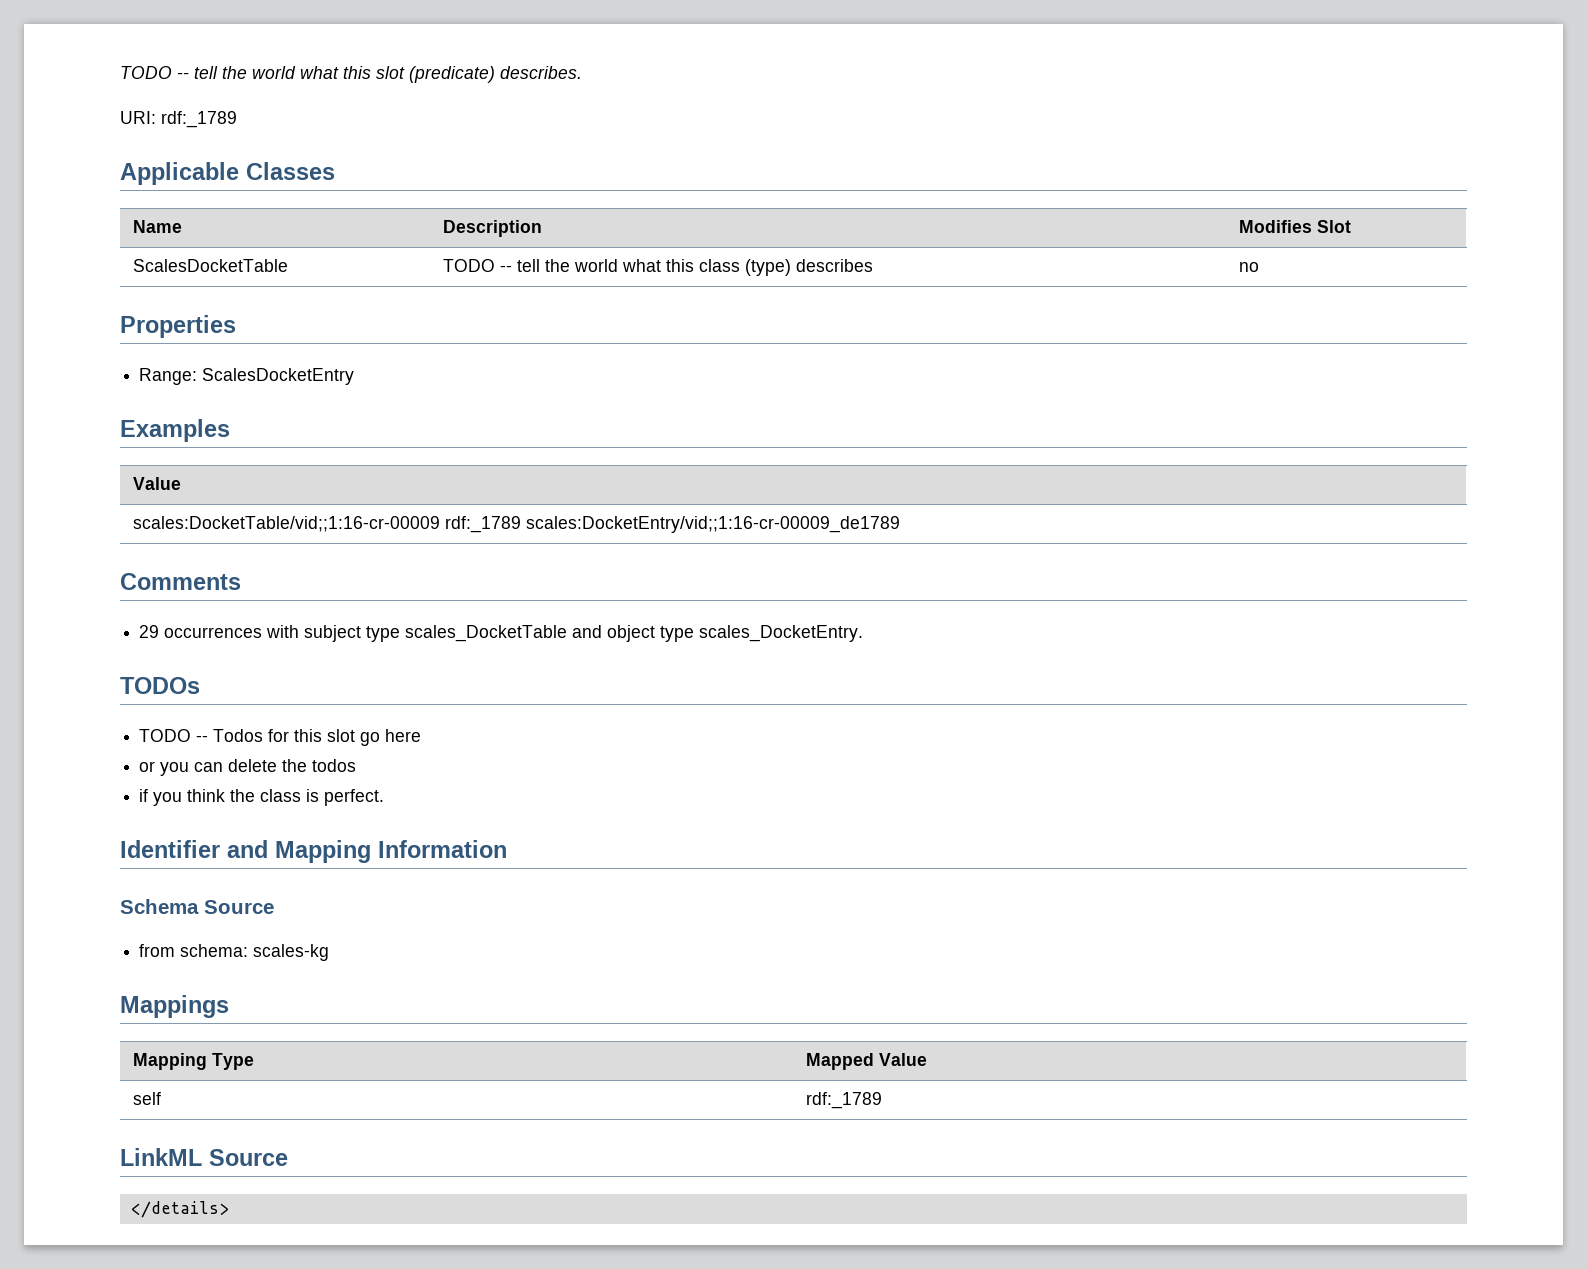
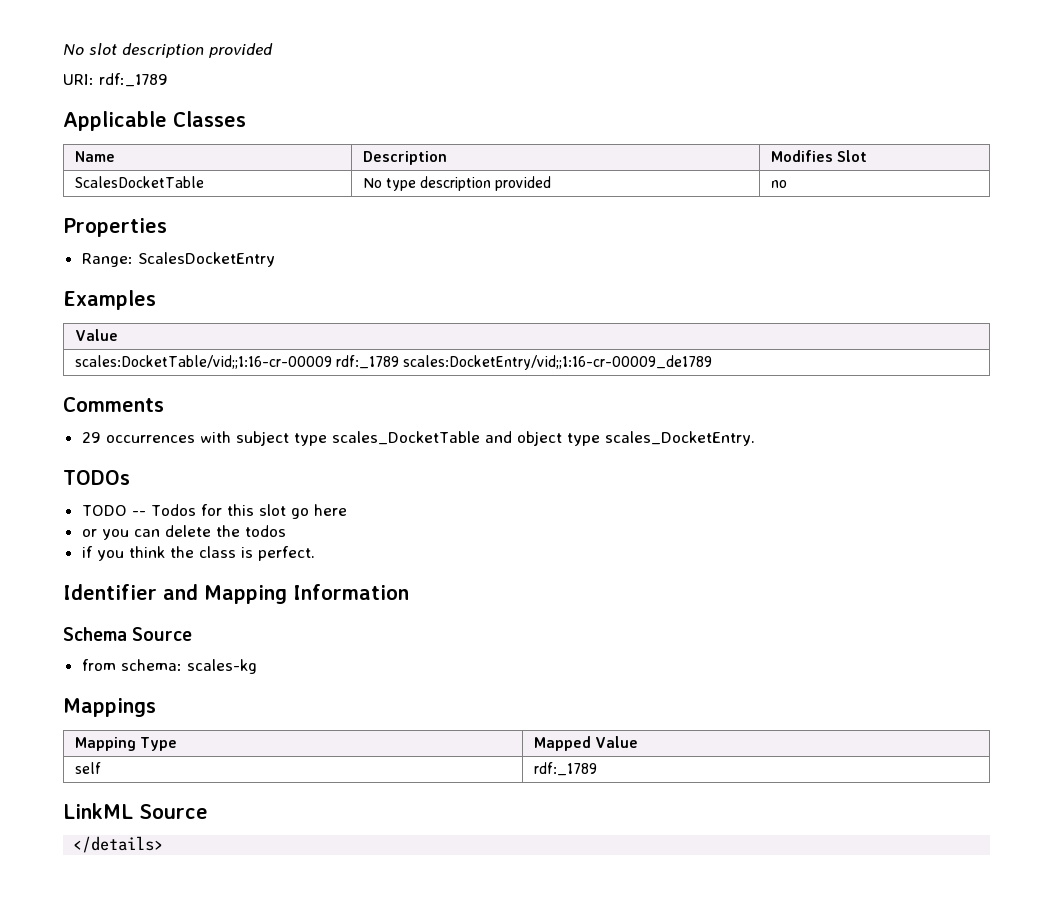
- TODO -- tell the world what this slot (predicate) describes.
+ No slot description provided
- ScalesDocketTable | TODO -- tell the world what this class (type) describes | no
+ ScalesDocketTable | No type description provided | no

